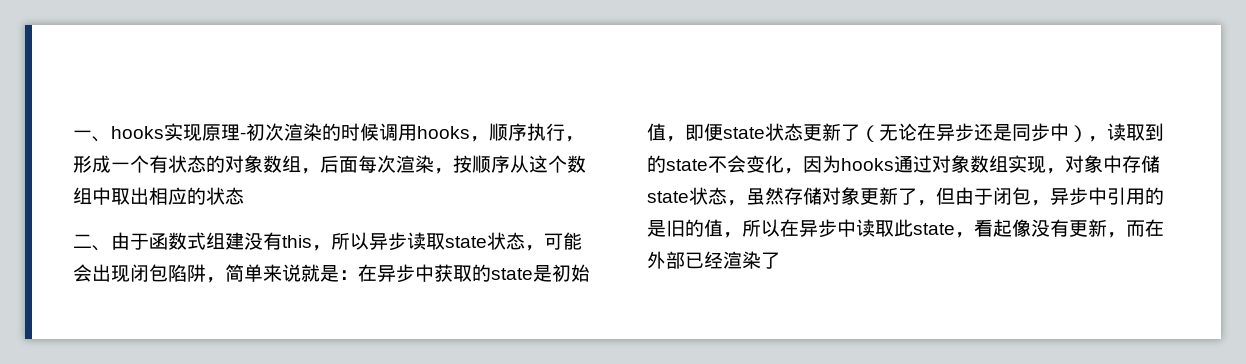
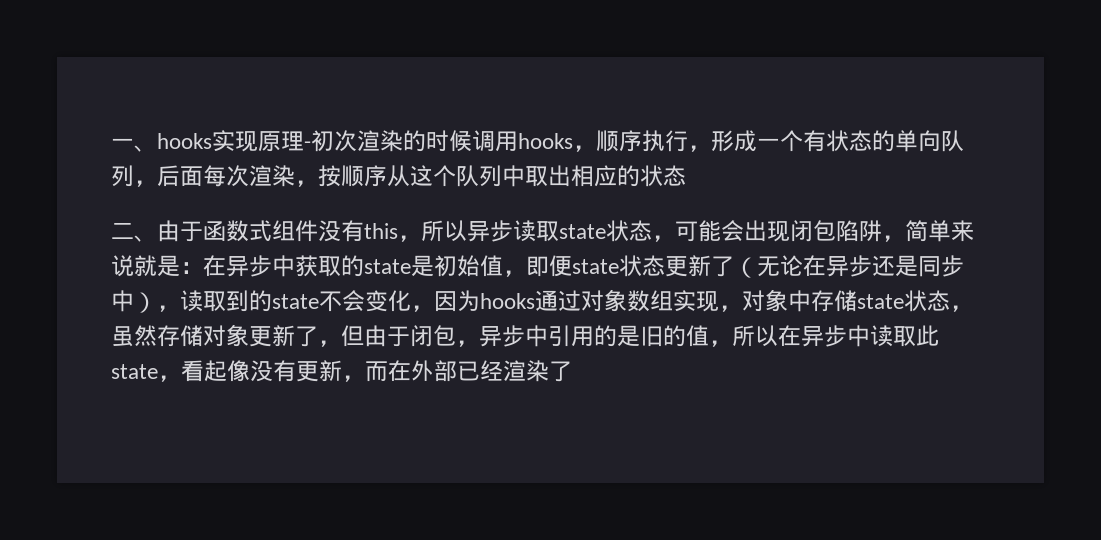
- 一、hooks实现原理-初次渲染的时候调用hooks，顺序执行，形成一个有状态的对象数组，后面每次渲染，按顺序从这个数组中取出相应的状态
+ 一、hooks实现原理-初次渲染的时候调用hooks，顺序执行，形成一个有状态的单向队列，后面每次渲染，按顺序从这个队列中取出相应的状态
- 二、由于函数式组建没有this，所以异步读取state状态，可能会出现闭包陷阱，简单来说就是：
+ 二、由于函数式组件没有this，所以异步读取state状态，可能会出现闭包陷阱，简单来说就是：

